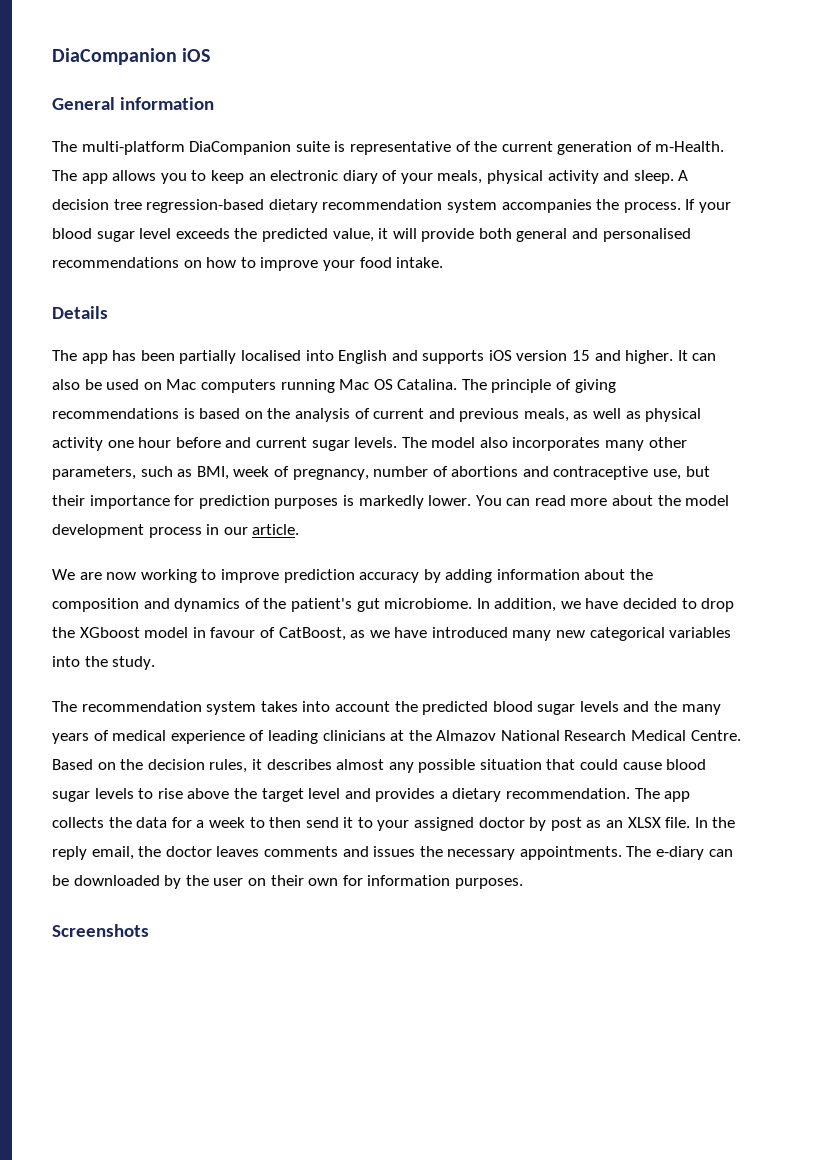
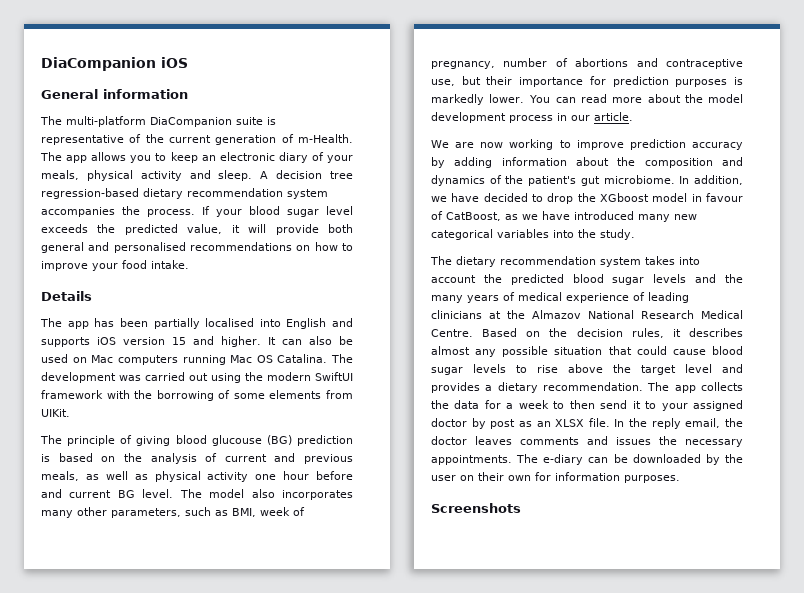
- The principle of giving recommendations is based on the analysis of current and previous meals, as well as physical activity one hour before and current sugar levels.
+ The development was carried out using the modern SwiftUI framework with the borrowing of some elements from UIKit.
+ The principle of giving blood glucouse (BG) prediction is based on the analysis of current and previous meals, as well as physical activity one hour before and current BG level.
- The recommendation system takes into account the predicted blood sugar levels and the many years of medical experience of leading clinicians at the Almazov National Research Medical Centre.
+ The dietary recommendation system takes into account the predicted blood sugar levels and the many years of medical experience of leading clinicians at the Almazov National Research Medical Centre.

